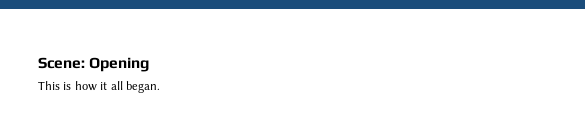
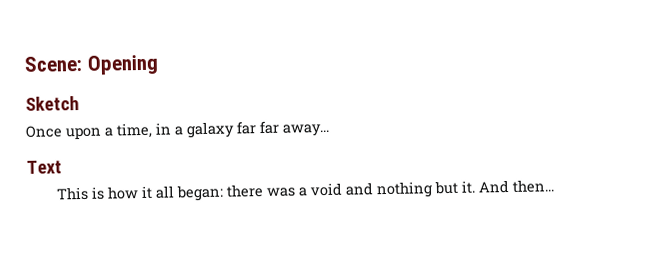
+ Sketch
+ Once upon a time, in a galaxy far far away...
+ Text
- This is how it all began.
+ This is how it all began: there was a void and nothing but it. And then...

